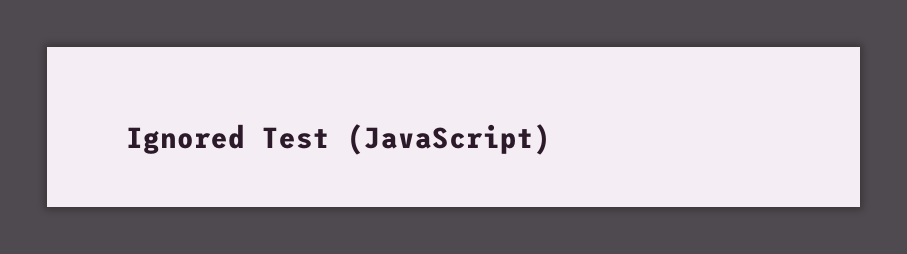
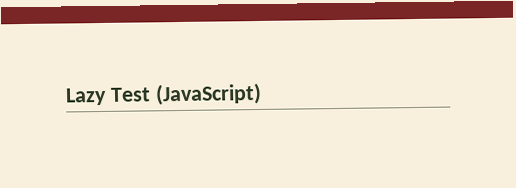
- Ignored Test (JavaScript)
+ Lazy Test (JavaScript)

